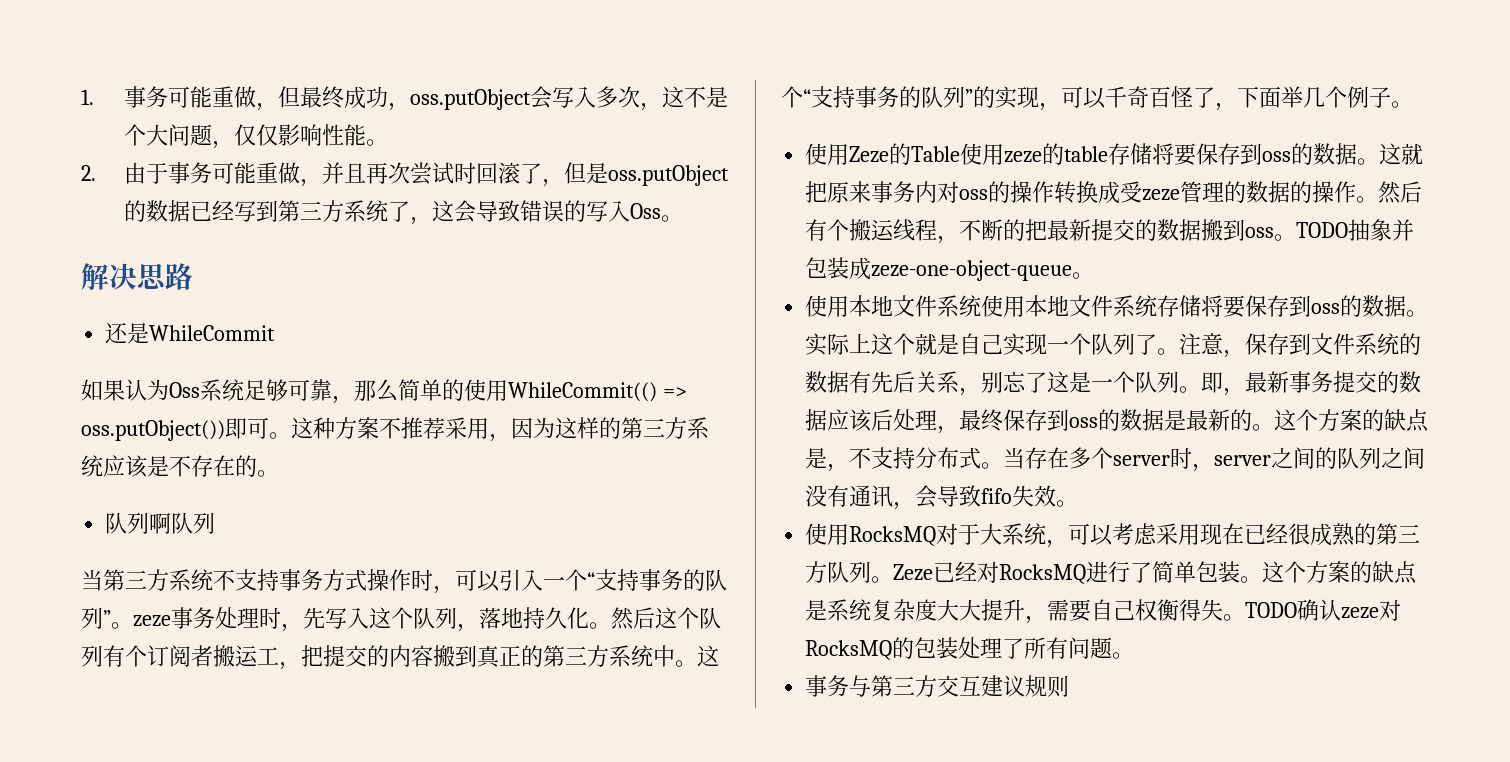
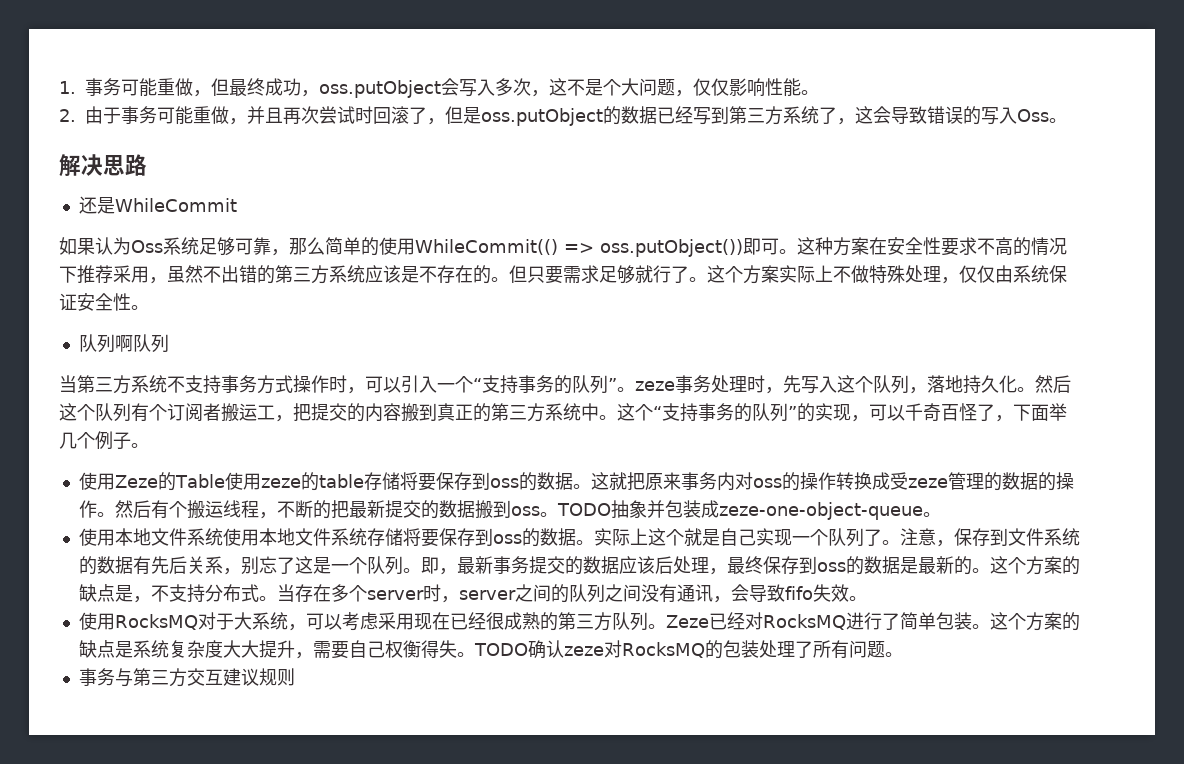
- 这种方案不推荐采用，因为这样的第三方系统应该是不存在的。
+ 这种方案在安全性要求不高的情况下推荐采用，虽然不出错的第三方系统应该是不存在的。但只要需求足够就行了。这个方案实际上不做特殊处理，仅仅由系统保证安全性。

